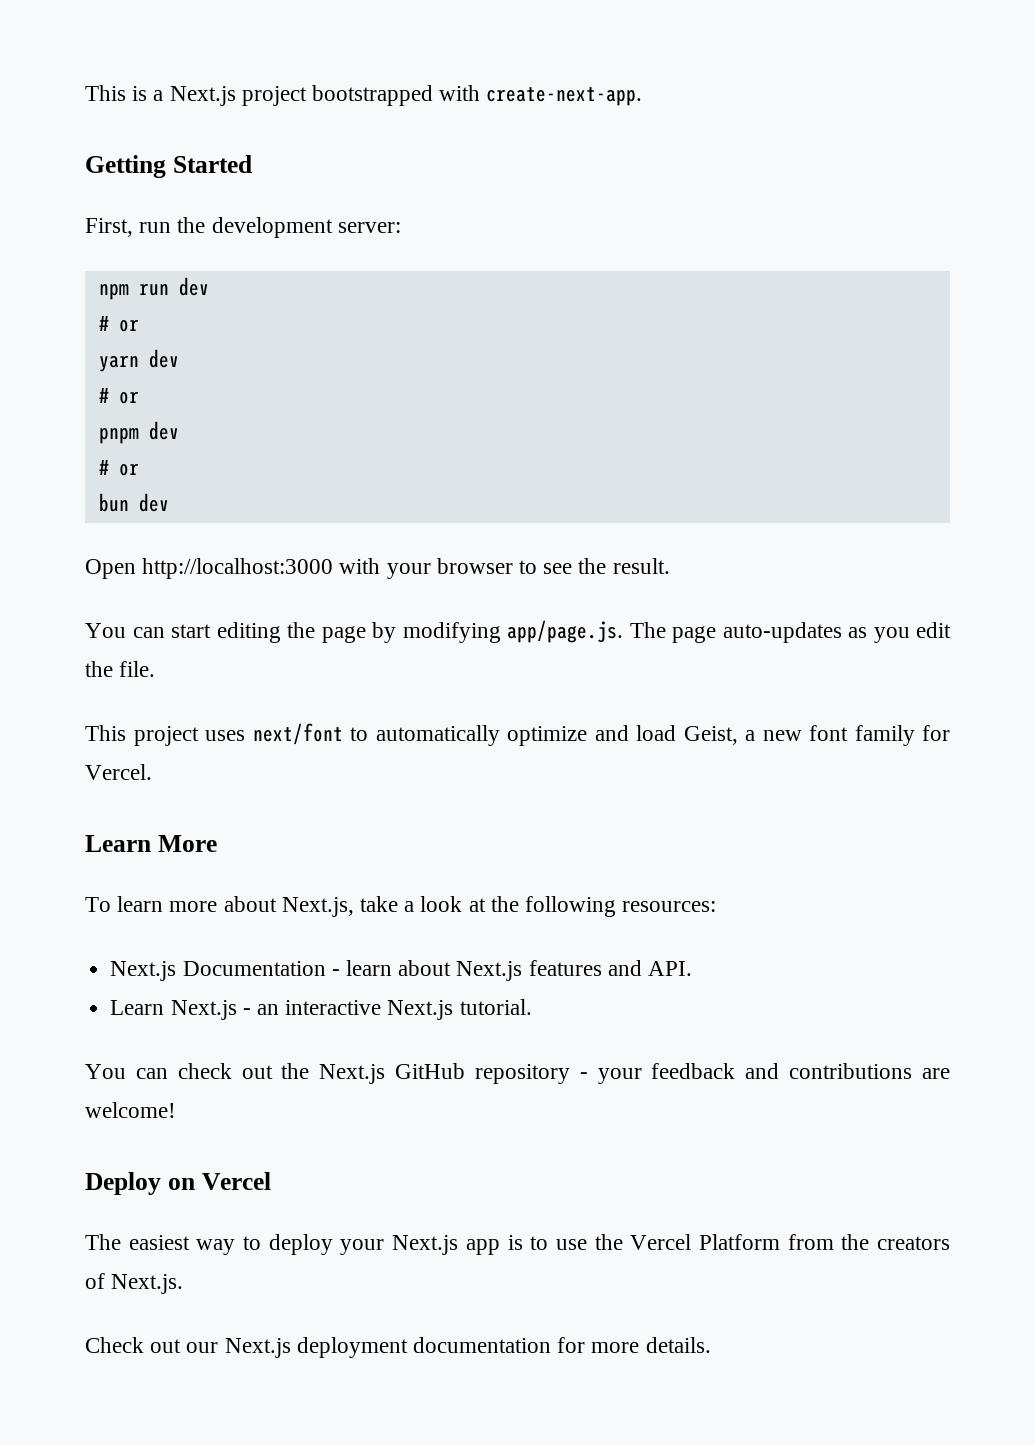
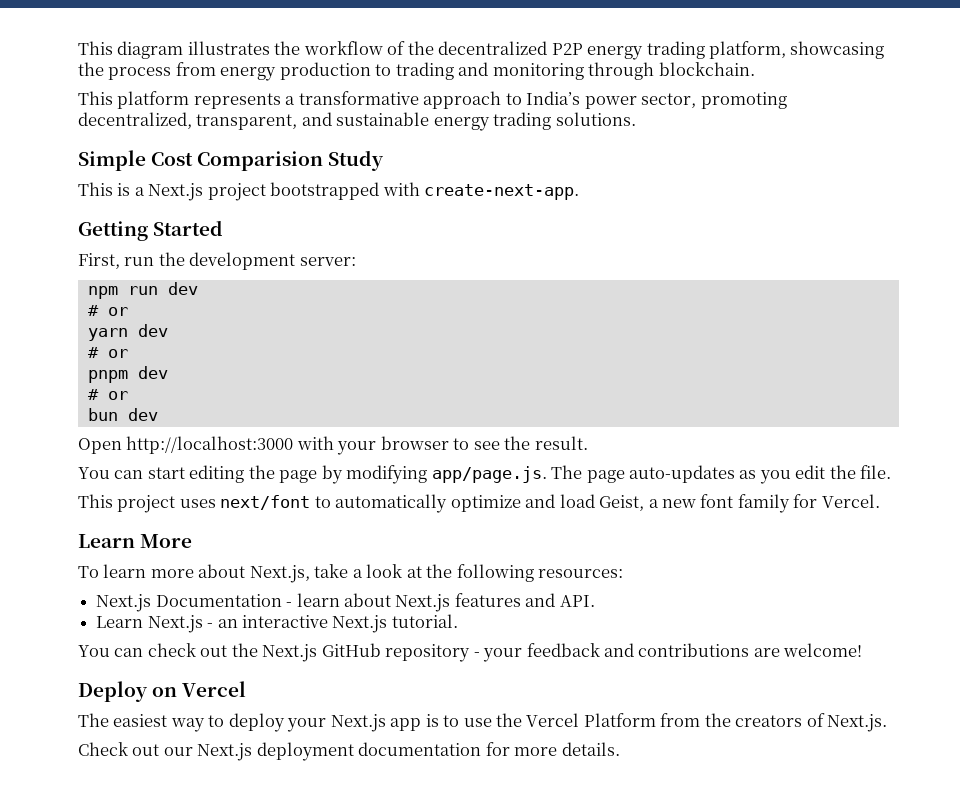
+ This diagram illustrates the workflow of the decentralized P2P energy trading platform, showcasing the process from energy production to trading and monitoring through blockchain.
+ This platform represents a transformative approach to India’s power sector, promoting decentralized, transparent, and sustainable energy trading solutions.
+ Simple Cost Comparision Study

